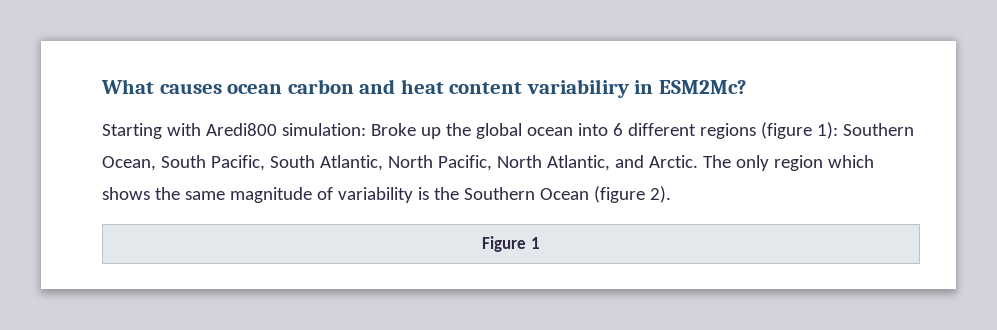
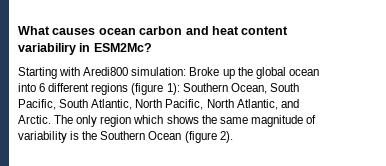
- Figure 1

